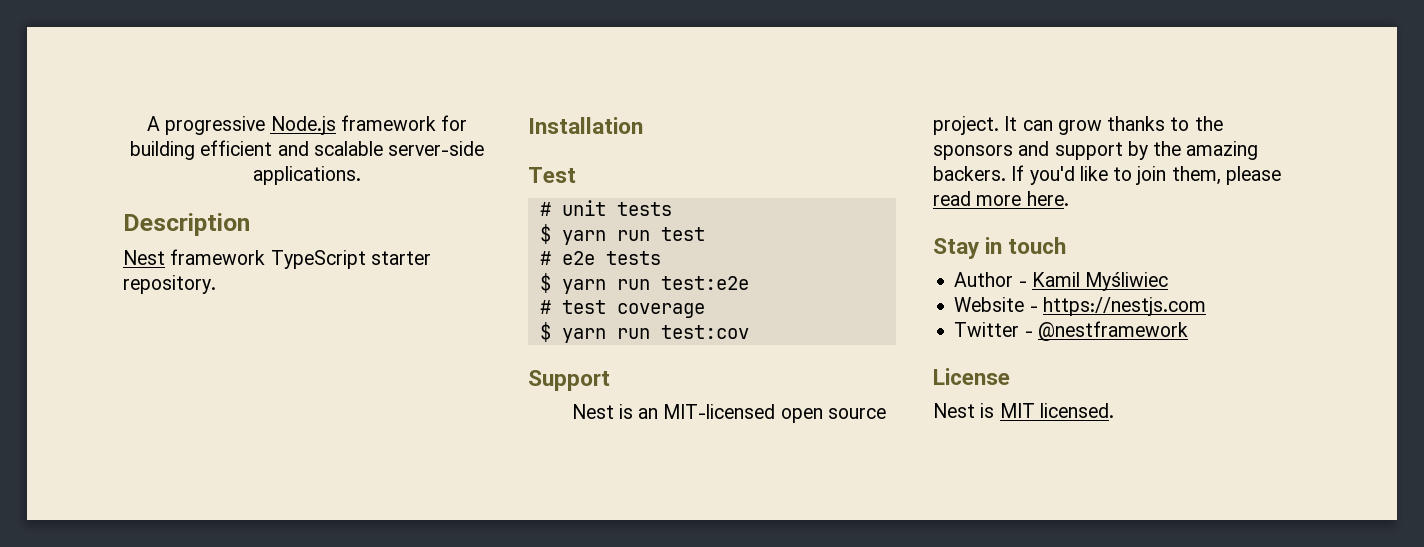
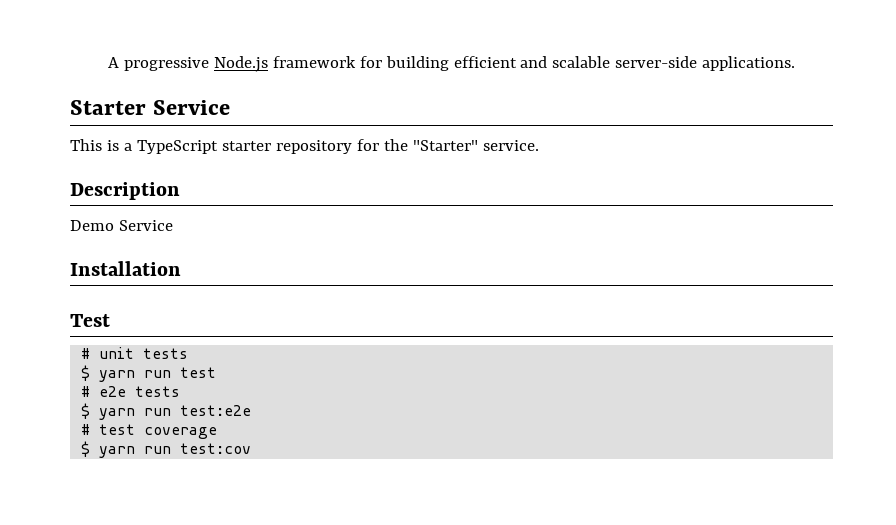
+ Starter Service
+ This is a TypeScript starter repository for the "Starter" service.
  Description
- Nest framework TypeScript starter repository.
+ Demo Service
- Support
- Nest is an MIT-licensed open source project. It can grow thanks to the sponsors and support by the amazing backers. If you'd like to join them, please read more here.
- Stay in touch
- Author - Kamil Myśliwiec
- Website - https://nestjs.com
- Twitter - @nestframework
- License
- Nest is MIT licensed.

